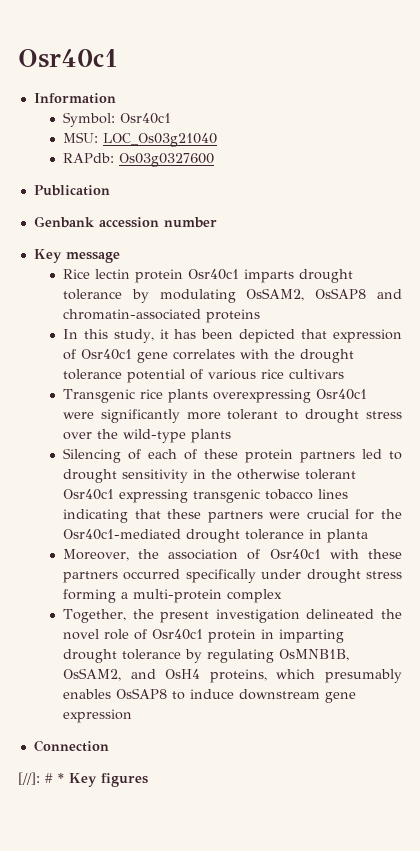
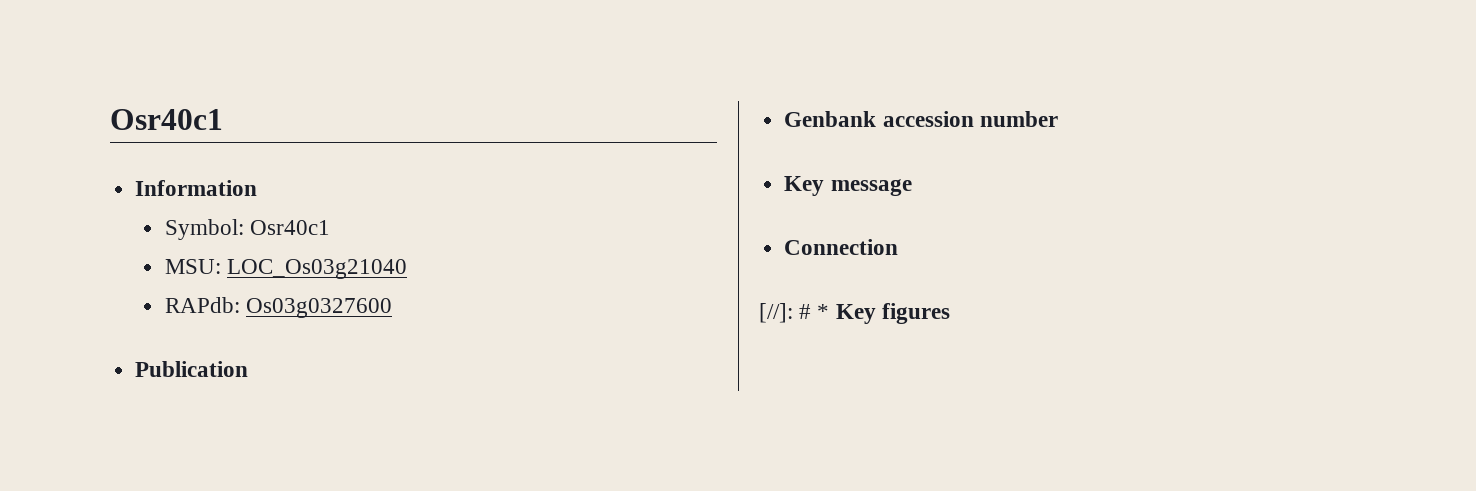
- Rice lectin protein Osr40c1 imparts drought tolerance by modulating OsSAM2, OsSAP8 and chromatin-associated proteins
- In this study, it has been depicted that expression of Osr40c1 gene correlates with the drought tolerance potential of various rice cultivars
- Transgenic rice plants overexpressing Osr40c1 were significantly more tolerant to drought stress over the wild-type plants
- Silencing of each of these protein partners led to drought sensitivity in the otherwise tolerant Osr40c1 expressing transgenic tobacco lines indicating that these partners were crucial for the Osr40c1-mediated drought tolerance in planta
- Moreover, the association of Osr40c1 with these partners occurred specifically under drought stress forming a multi-protein complex
- Together, the present investigation delineated the novel role of Osr40c1 protein in imparting drought tolerance by regulating OsMNB1B, OsSAM2, and OsH4 proteins, which presumably enables OsSAP8 to induce downstream gene expression

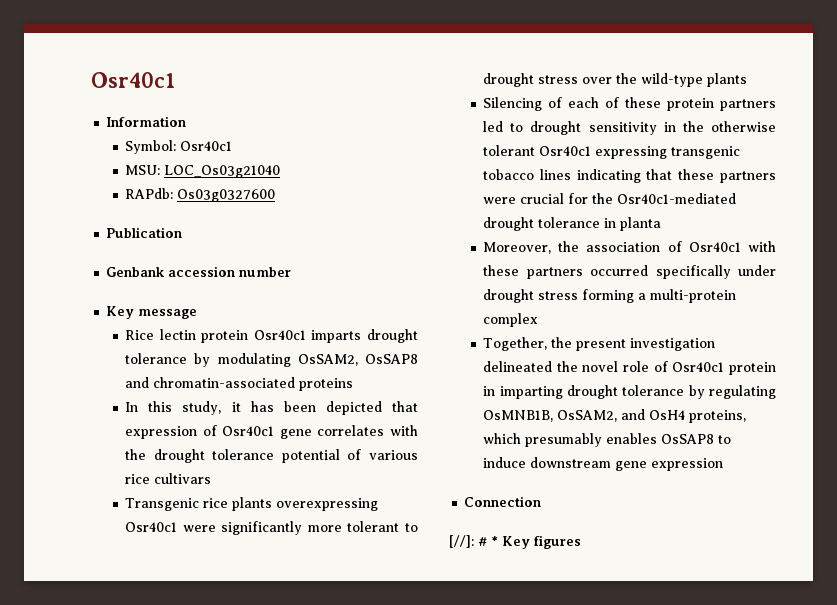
+ Rice lectin protein Osr40c1 imparts drought tolerance by modulating OsSAM2, OsSAP8 and chromatin-associated proteins
+ In this study, it has been depicted that expression of Osr40c1 gene correlates with the drought tolerance potential of various rice cultivars
+ Transgenic rice plants overexpressing Osr40c1 were significantly more tolerant to drought stress over the wild-type plants
+ Silencing of each of these protein partners led to drought sensitivity in the otherwise tolerant Osr40c1 expressing transgenic tobacco lines indicating that these partners were crucial for the Osr40c1-mediated drought tolerance in planta
+ Moreover, the association of Osr40c1 with these partners occurred specifically under drought stress forming a multi-protein complex
+ Together, the present investigation delineated the novel role of Osr40c1 protein in imparting drought tolerance by regulating OsMNB1B, OsSAM2, and OsH4 proteins, which presumably enables OsSAP8 to induce downstream gene expression

